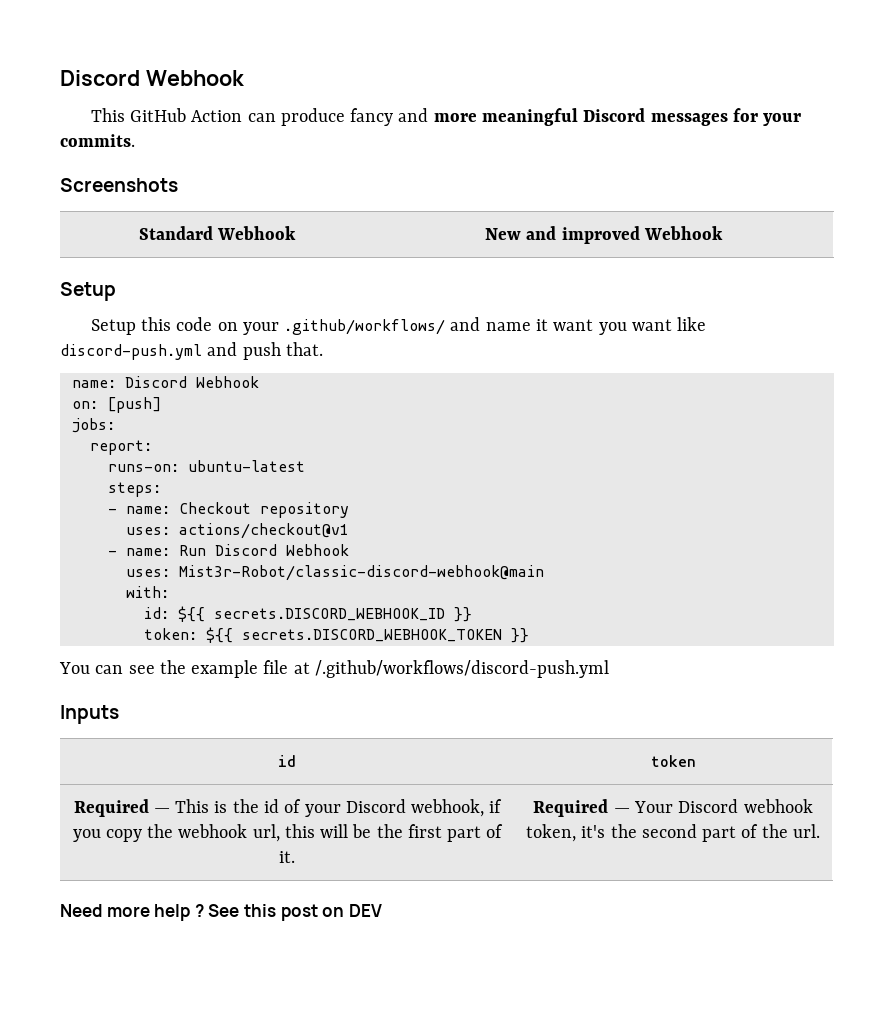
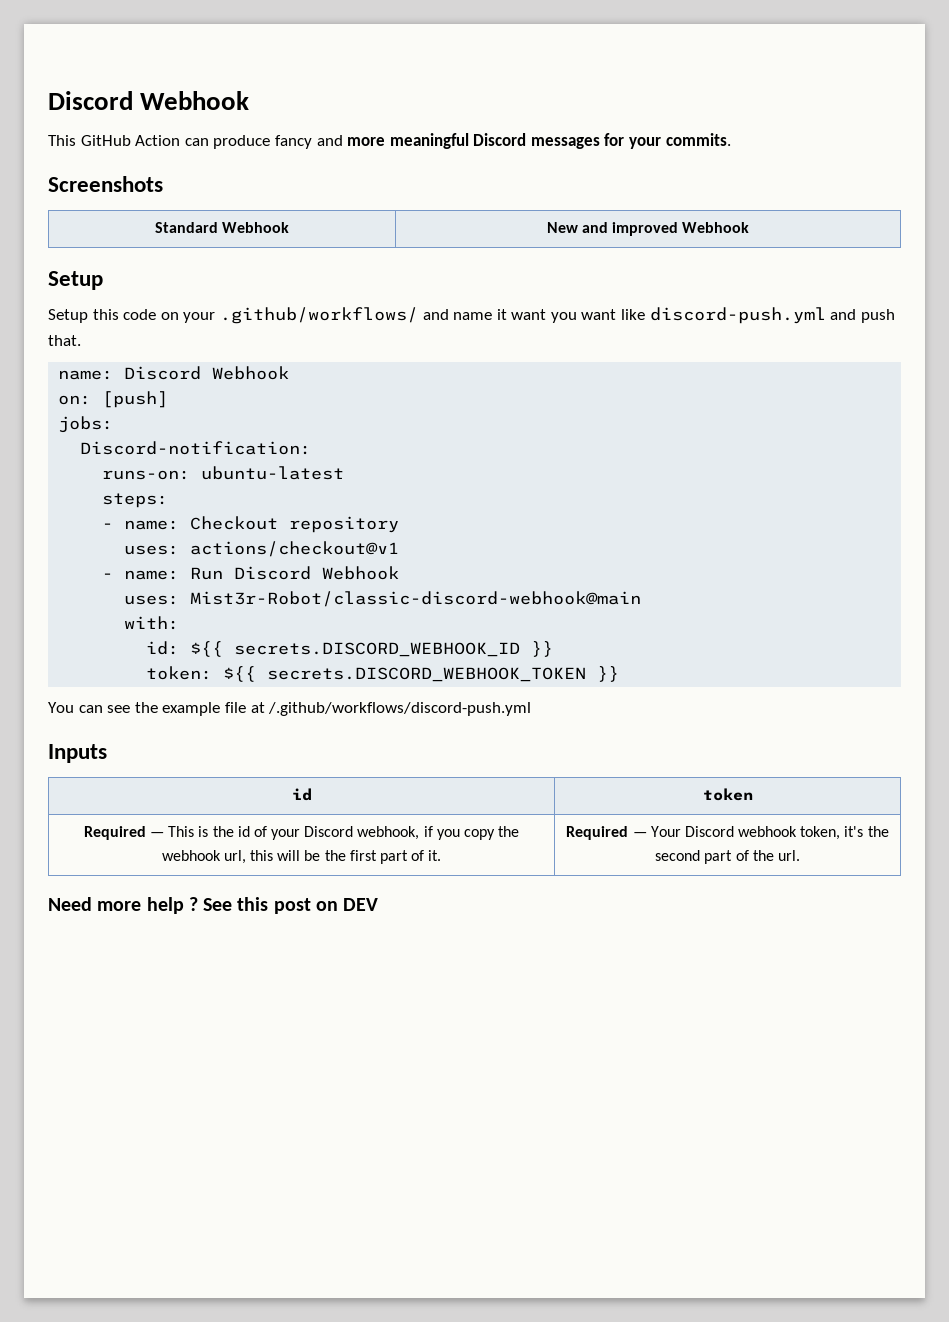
- report:
+ Discord-notification:

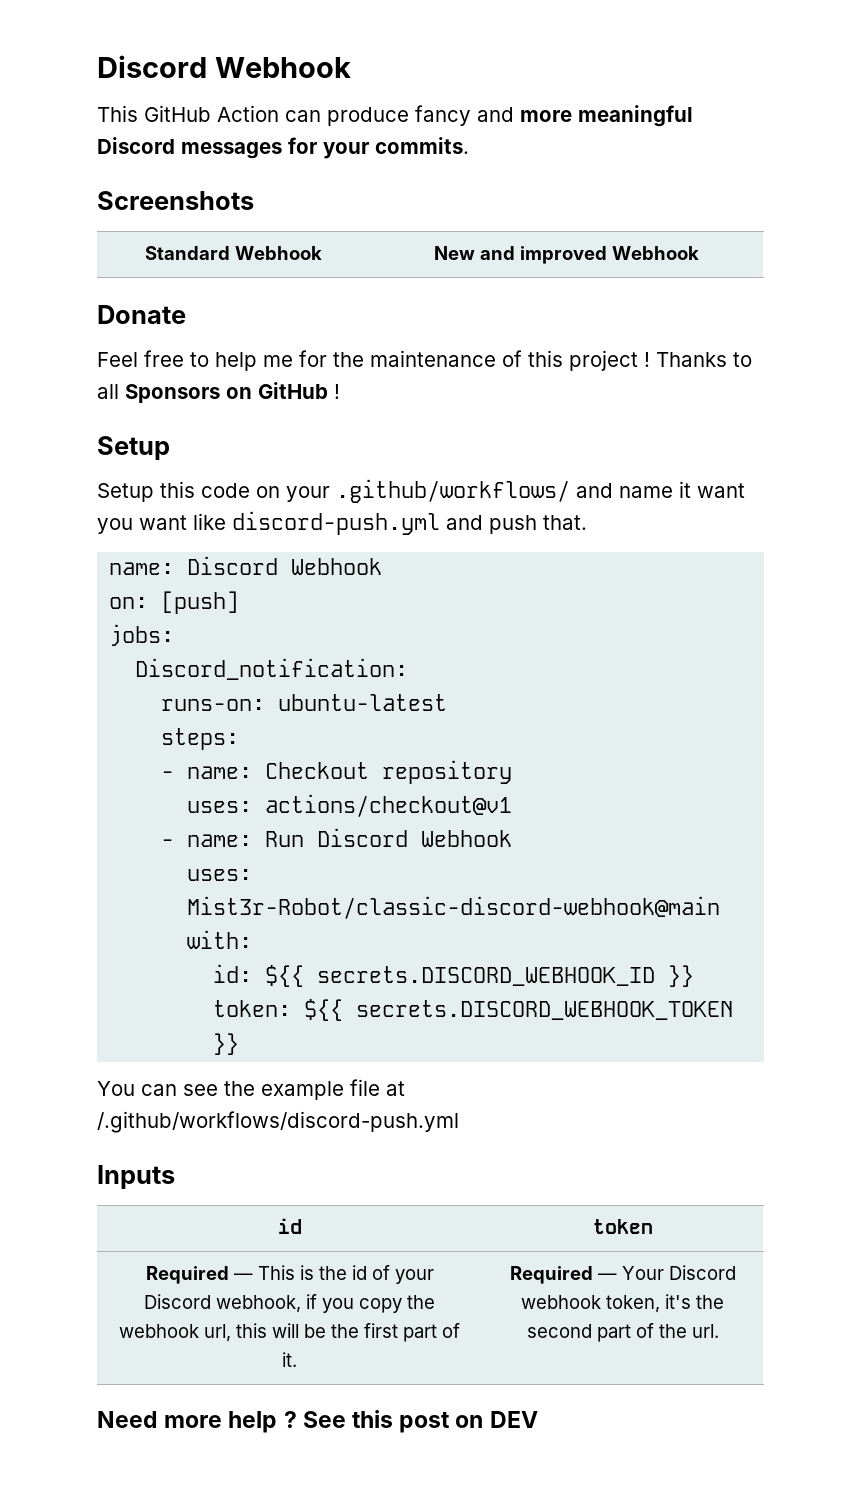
+ Donate
+ Feel free to help me for the maintenance of this project ! Thanks to all Sponsors on GitHub !
- Discord-notification:
+ Discord_notification:

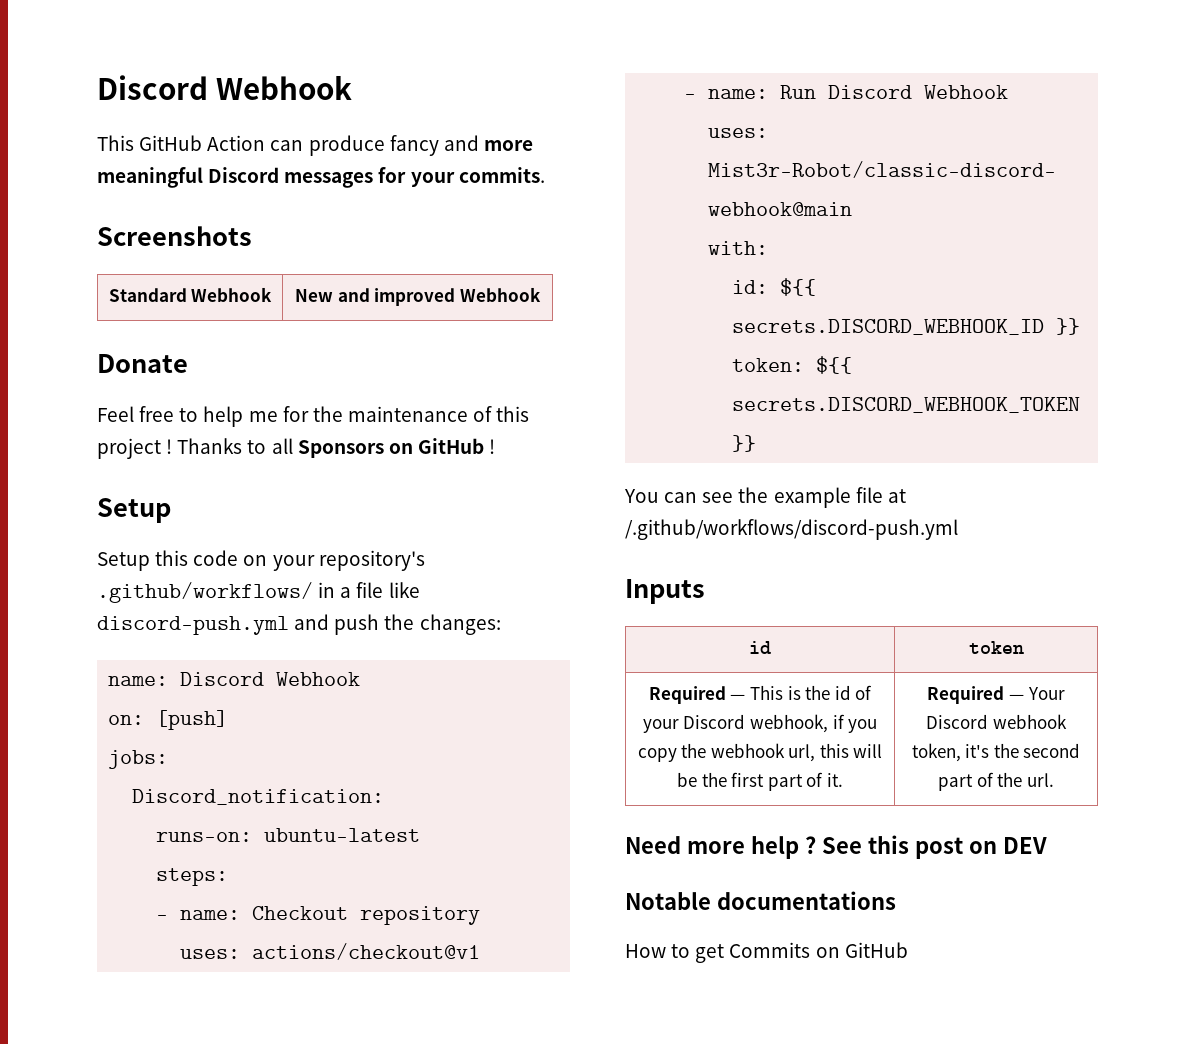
- Setup this code on your .github/workflows/ and name it want you want like discord-push.yml and push that.
+ Setup this code on your repository's .github/workflows/ in a file like discord-push.yml and push the changes:
+ Notable documentations
+ How to get Commits on GitHub

